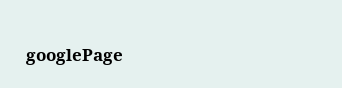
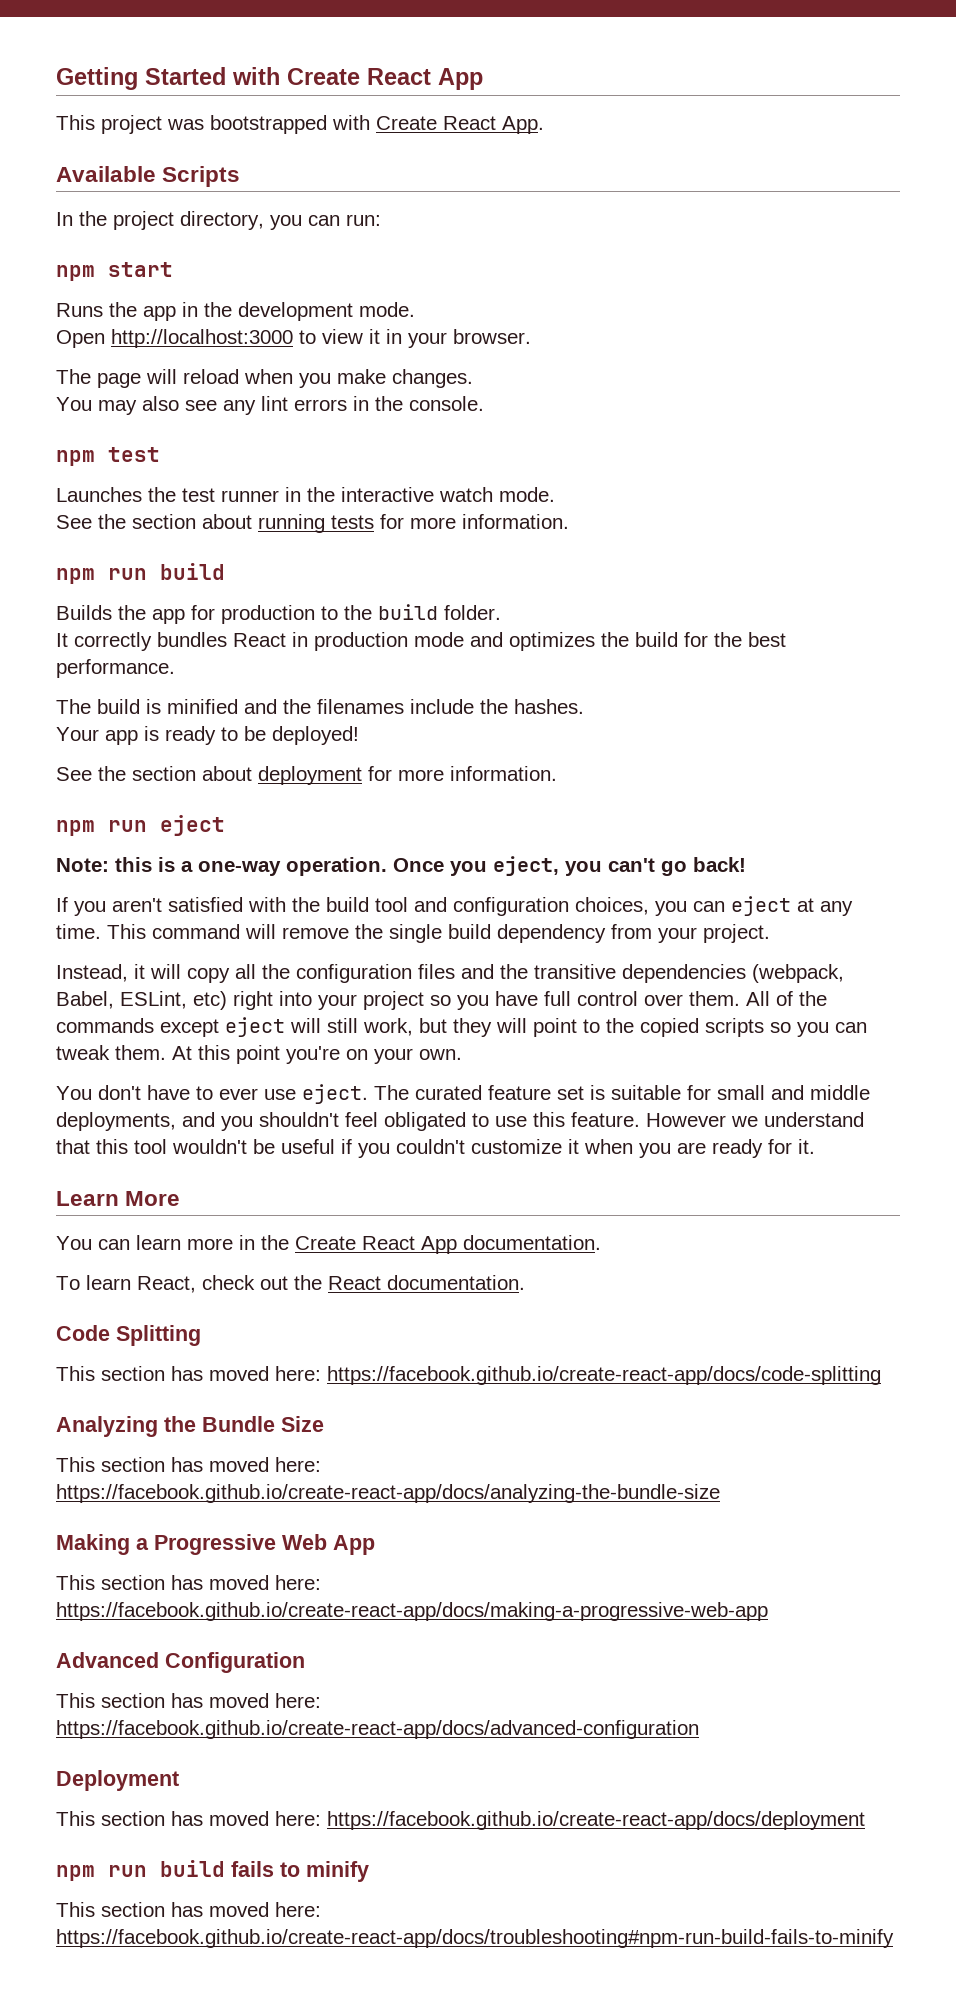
- googlePage
+ Getting Started with Create React App
+ This project was bootstrapped with Create React App.
+ Available Scripts
+ In the project directory, you can run:
+ npm start
+ Runs the app in the development mode.
+ Open http://localhost:3000 to view it in your browser.
+ The page will reload when you make changes.
+ You may also see any lint errors in the console.
+ npm test
+ Launches the test runner in the interactive watch mode.
+ See the section about running tests for more information.
+ npm run build
+ Builds the app for production to the build folder.
+ It correctly bundles React in production mode and optimizes the build for the best performance.
+ The build is minified and the filenames include the hashes.
+ Your app is ready to be deployed!
+ See the section about deployment for more information.
+ npm run eject
+ Note: this is a one-way operation. Once you eject, you can't go back!
+ If you aren't satisfied with the build tool and configuration choices, you can eject at any time. This command will remove the single build dependency from your project.
+ Instead, it will copy all the configuration files and the transitive dependencies (webpack, Babel, ESLint, etc) right into your project so you have full control over them. All of the commands except eject will still work, but they will point to the copied scripts so you can tweak them. At this point you're on your own.
+ You don't have to ever use eject. The curated feature set is suitable for small and middle deployments, and you shouldn't feel obligated to use this feature. However we understand that this tool wouldn't be useful if you couldn't customize it when you are ready for it.
+ Learn More
+ You can learn more in the Create React App documentation.
+ To learn React, check out the React documentation.
+ Code Splitting
+ This section has moved here: https://facebook.github.io/create-react-app/docs/code-splitting
+ Analyzing the Bundle Size
+ This section has moved here: https://facebook.github.io/create-react-app/docs/analyzing-the-bundle-size
+ Making a Progressive Web App
+ This section has moved here: https://facebook.github.io/create-react-app/docs/making-a-progressive-web-app
+ Advanced Configuration
+ This section has moved here: https://facebook.github.io/create-react-app/docs/advanced-configuration
+ Deployment
+ This section has moved here: https://facebook.github.io/create-react-app/docs/deployment
+ npm run build fails to minify
+ This section has moved here: https://facebook.github.io/create-react-app/docs/troubleshooting#npm-run-build-fails-to-minify

